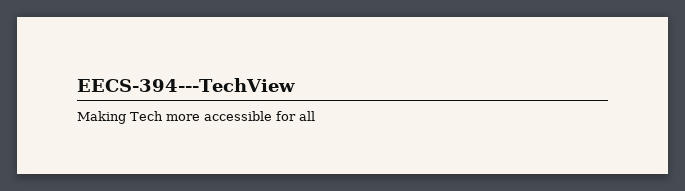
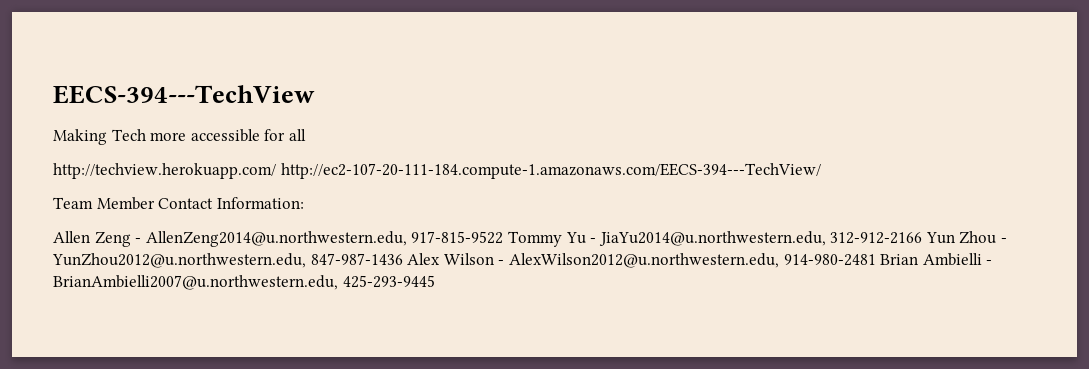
+ http://techview.herokuapp.com/ http://ec2-107-20-111-184.compute-1.amazonaws.com/EECS-394---TechView/
+ Team Member Contact Information:
+ Allen Zeng - AllenZeng2014@u.northwestern.edu, 917-815-9522 Tommy Yu - JiaYu2014@u.northwestern.edu, 312-912-2166 Yun Zhou - YunZhou2012@u.northwestern.edu, 847-987-1436 Alex Wilson - AlexWilson2012@u.northwestern.edu, 914-980-2481 Brian Ambielli - BrianAmbielli2007@u.northwestern.edu, 425-293-9445

